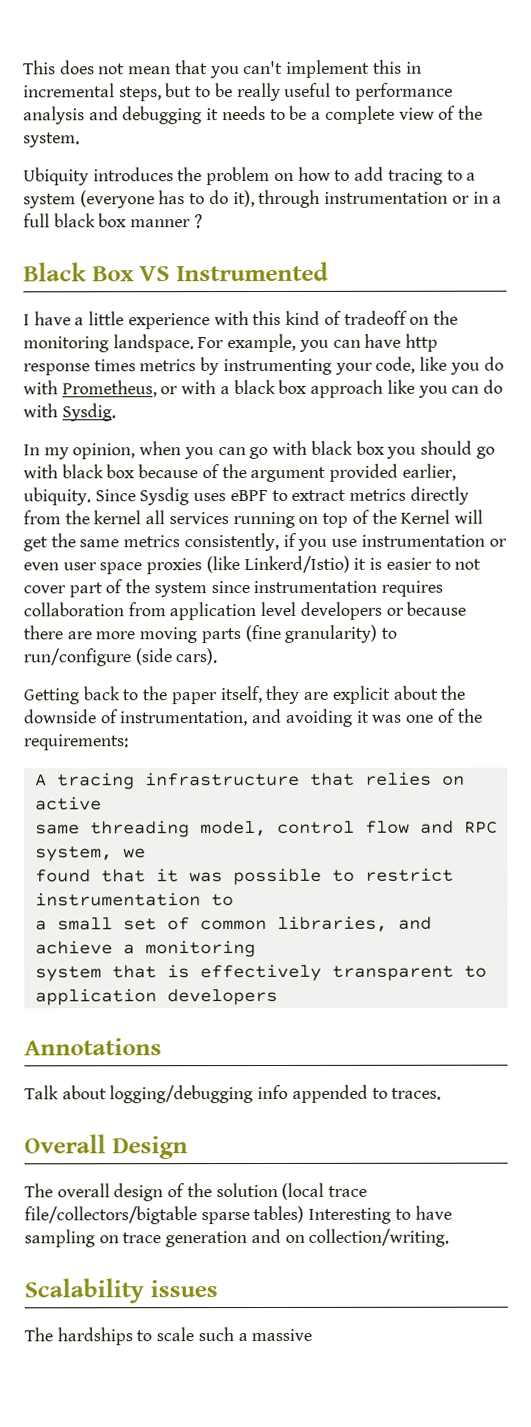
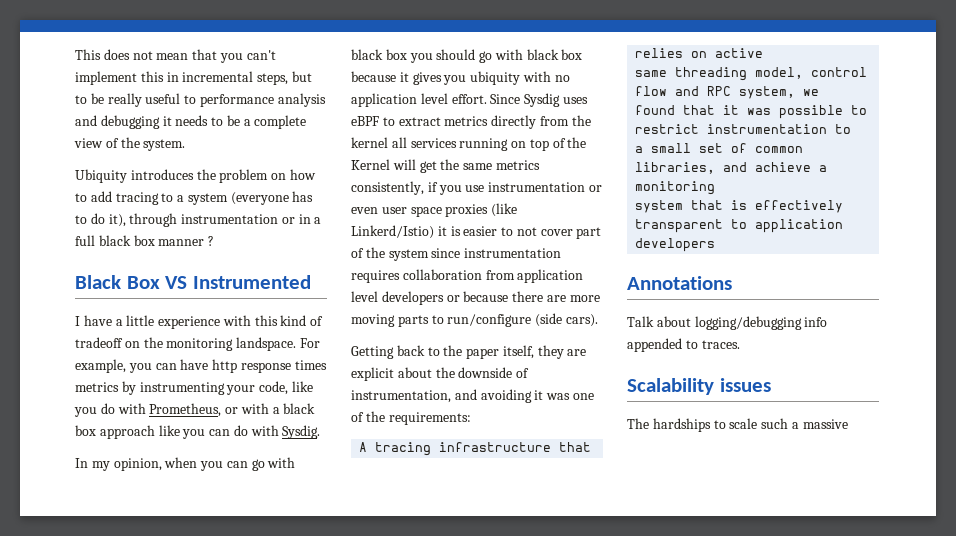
- In my opinion, when you can go with black box you should go with black box because of the argument provided earlier, ubiquity.
+ In my opinion, when you can go with black box you should go with black box because it gives you ubiquity with no application level effort.
- Since Sysdig uses eBPF to extract metrics directly from the kernel all services running on top of the Kernel will get the same metrics consistently, if you use instrumentation or even user space proxies (like Linkerd/Istio) it is easier to not cover part of the system since instrumentation requires collaboration from application level developers or because there are more moving parts (fine granularity) to run/configure (side cars).
+ Since Sysdig uses eBPF to extract metrics directly from the kernel all services running on top of the Kernel will get the same metrics consistently, if you use instrumentation or even user space proxies (like Linkerd/Istio) it is easier to not cover part of the system since instrumentation requires collaboration from application level developers or because there are more moving parts to run/configure (side cars).
- Overall Design
- The overall design of the solution (local trace file/collectors/bigtable sparse tables) Interesting to have sampling on trace generation and on collection/writing.

